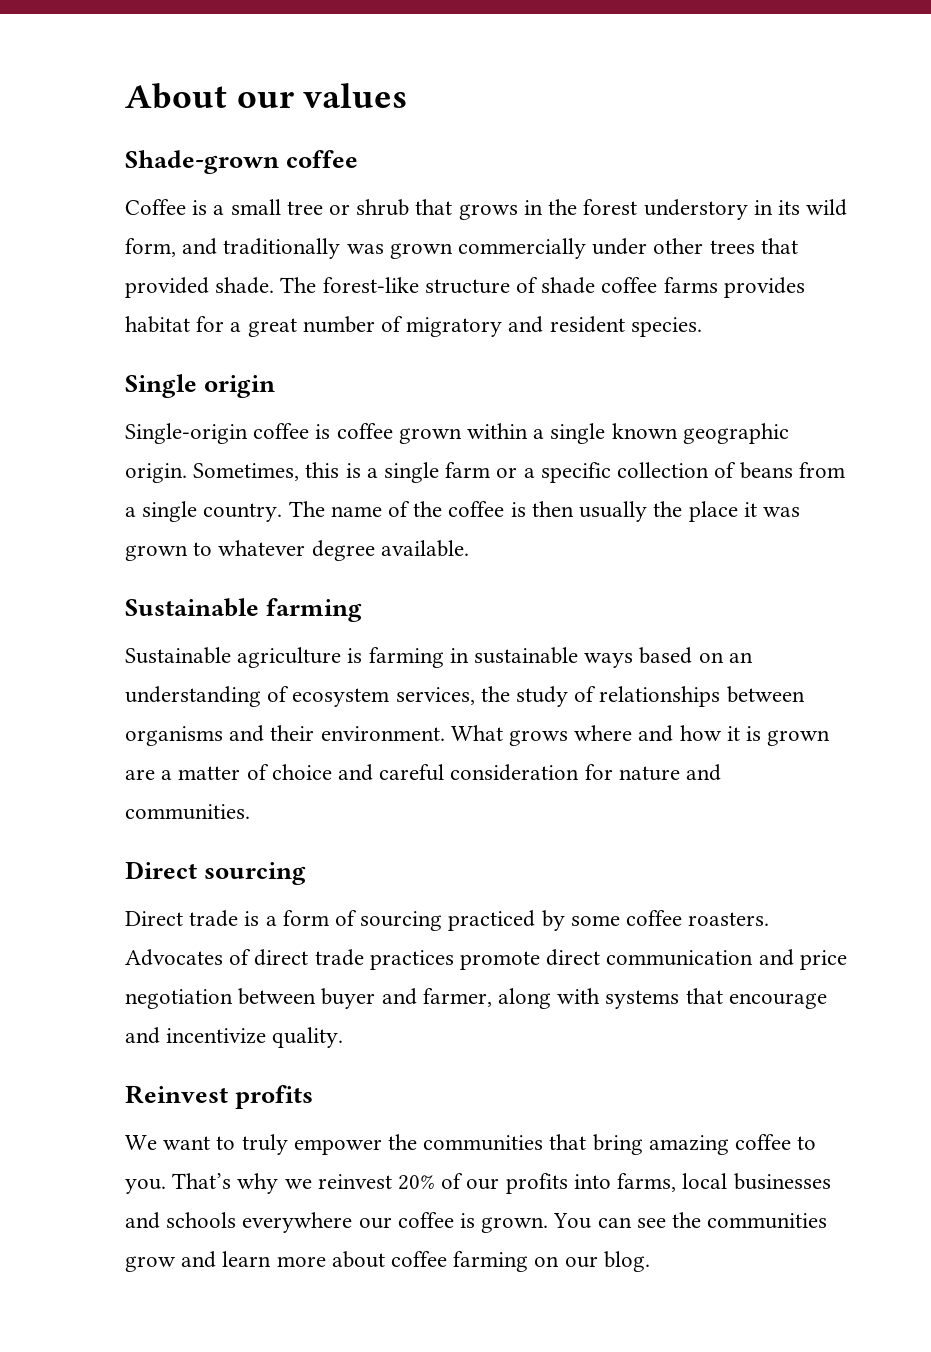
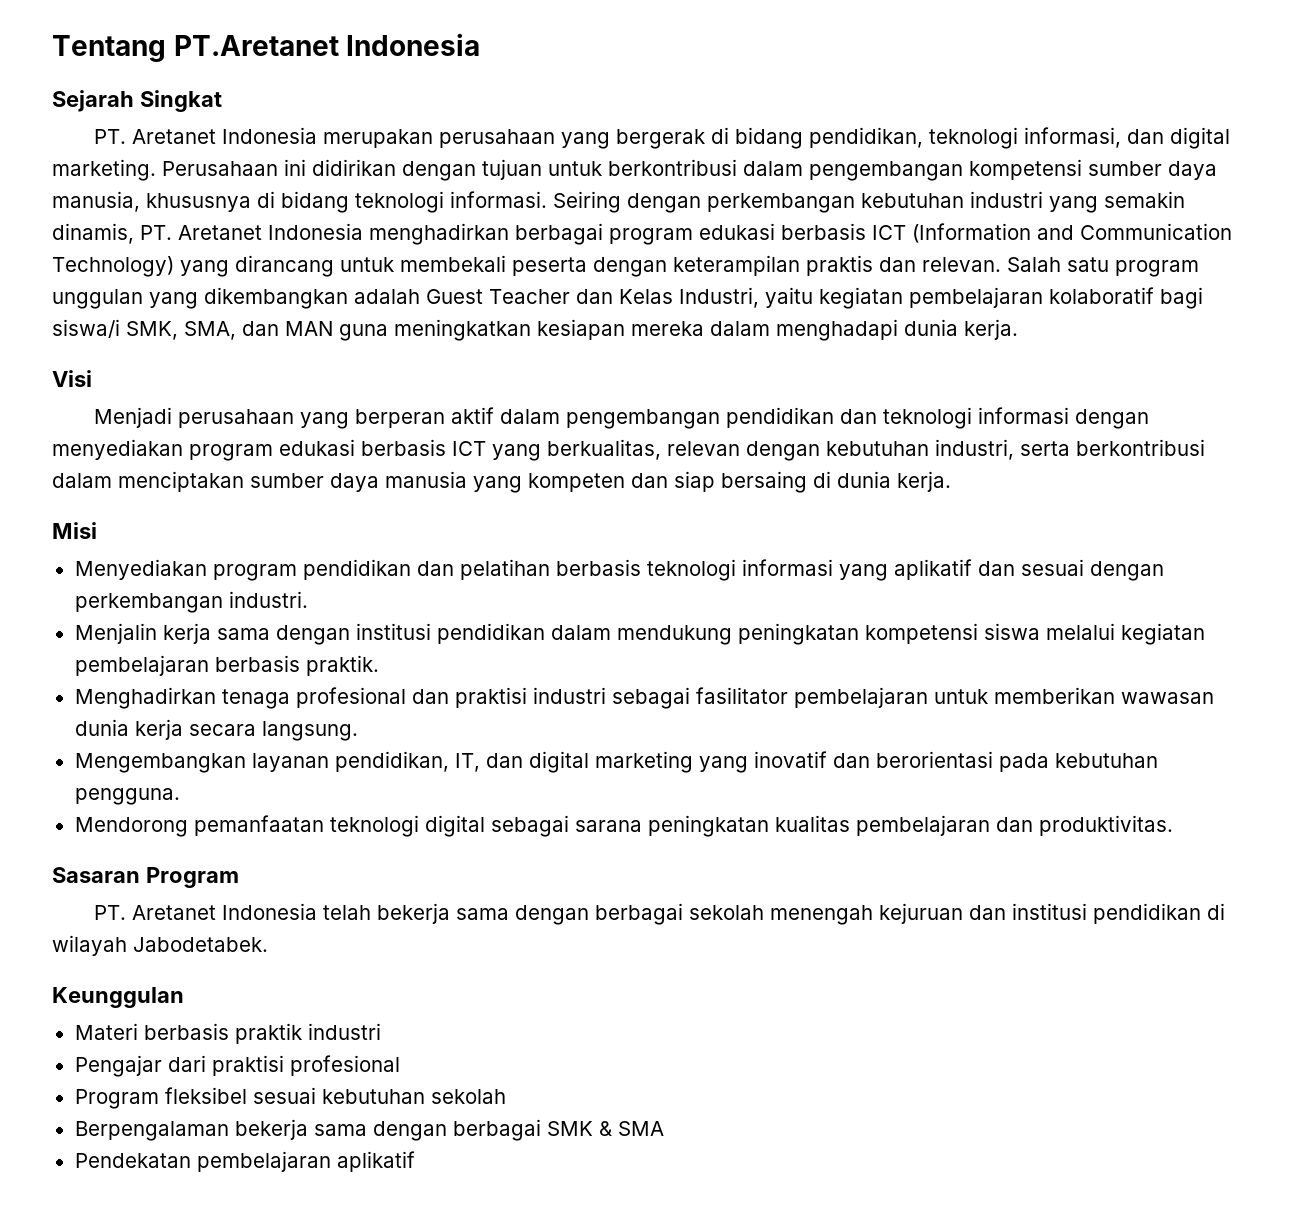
- About our values
- Shade-grown coffee
- Coffee is a small tree or shrub that grows in the forest understory in its wild form, and traditionally was grown commercially under other trees that provided shade. The forest-like structure of shade coffee farms provides habitat for a great number of migratory and resident species.
- Single origin
- Single-origin coffee is coffee grown within a single known geographic origin. Sometimes, this is a single farm or a specific collection of beans from a single country. The name of the coffee is then usually the place it was grown to whatever degree available.
- Sustainable farming
- Sustainable agriculture is farming in sustainable ways based on an understanding of ecosystem services, the study of relationships between organisms and their environment. What grows where and how it is grown are a matter of choice and careful consideration for nature and communities.
- Direct sourcing
- Direct trade is a form of sourcing practiced by some coffee roasters. Advocates of direct trade practices promote direct communication and price negotiation between buyer and farmer, along with systems that encourage and incentivize quality.
- Reinvest profits
- We want to truly empower the communities that bring amazing coffee to you. That’s why we reinvest 20% of our profits into farms, local businesses and schools everywhere our coffee is grown. You can see the communities grow and learn more about coffee farming on our blog.
+ Tentang PT.Aretanet Indonesia
+ Sejarah Singkat
+ PT. Aretanet Indonesia merupakan perusahaan yang bergerak di bidang pendidikan, teknologi informasi, dan digital marketing. Perusahaan ini didirikan dengan tujuan untuk berkontribusi dalam pengembangan kompetensi sumber daya manusia, khususnya di bidang teknologi informasi. Seiring dengan perkembangan kebutuhan industri yang semakin dinamis, PT. Aretanet Indonesia menghadirkan berbagai program edukasi berbasis ICT (Information and Communication Technology) yang dirancang untuk membekali peserta dengan keterampilan praktis dan relevan. Salah satu program unggulan yang dikembangkan adalah Guest Teacher dan Kelas Industri, yaitu kegiatan pembelajaran kolaboratif bagi siswa/i SMK, SMA, dan MAN guna meningkatkan kesiapan mereka dalam menghadapi dunia kerja.
+ Visi
+ Menjadi perusahaan yang berperan aktif dalam pengembangan pendidikan dan teknologi informasi dengan menyediakan program edukasi berbasis ICT yang berkualitas, relevan dengan kebutuhan industri, serta berkontribusi dalam menciptakan sumber daya manusia yang kompeten dan siap bersaing di dunia kerja.
+ Misi
+ Menyediakan program pendidikan dan pelatihan berbasis teknologi informasi yang aplikatif dan sesuai dengan perkembangan industri.
+ Menjalin kerja sama dengan institusi pendidikan dalam mendukung peningkatan kompetensi siswa melalui kegiatan pembelajaran berbasis praktik.
+ Menghadirkan tenaga profesional dan praktisi industri sebagai fasilitator pembelajaran untuk memberikan wawasan dunia kerja secara langsung.
+ Mengembangkan layanan pendidikan, IT, dan digital marketing yang inovatif dan berorientasi pada kebutuhan pengguna.
+ Mendorong pemanfaatan teknologi digital sebagai sarana peningkatan kualitas pembelajaran dan produktivitas.
+ Sasaran Program
+ PT. Aretanet Indonesia telah bekerja sama dengan berbagai sekolah menengah kejuruan dan institusi pendidikan di wilayah Jabodetabek.
+ Keunggulan
+ Materi berbasis praktik industri
+ Pengajar dari praktisi profesional
+ Program fleksibel sesuai kebutuhan sekolah
+ Berpengalaman bekerja sama dengan berbagai SMK & SMA
+ Pendekatan pembelajaran aplikatif

